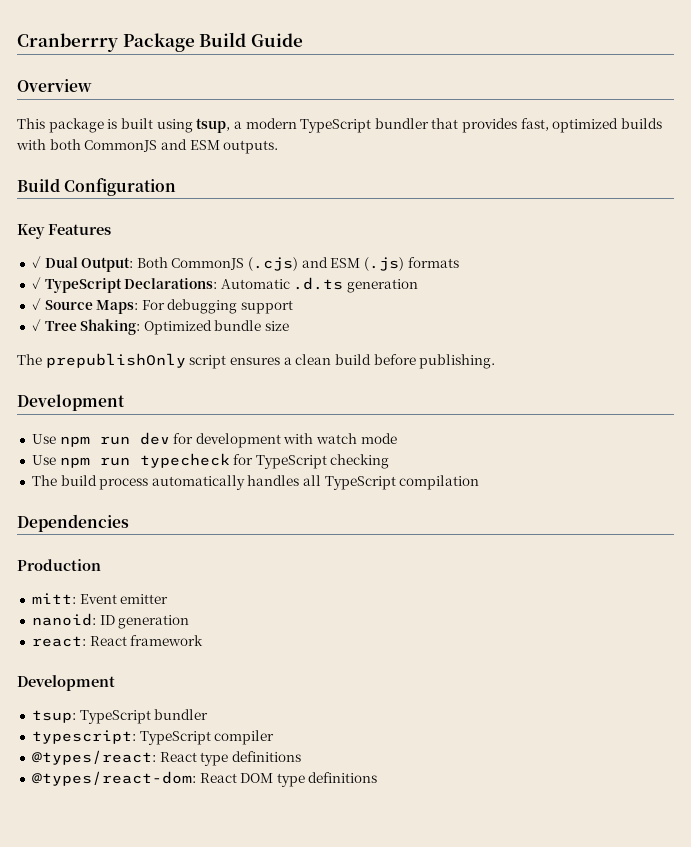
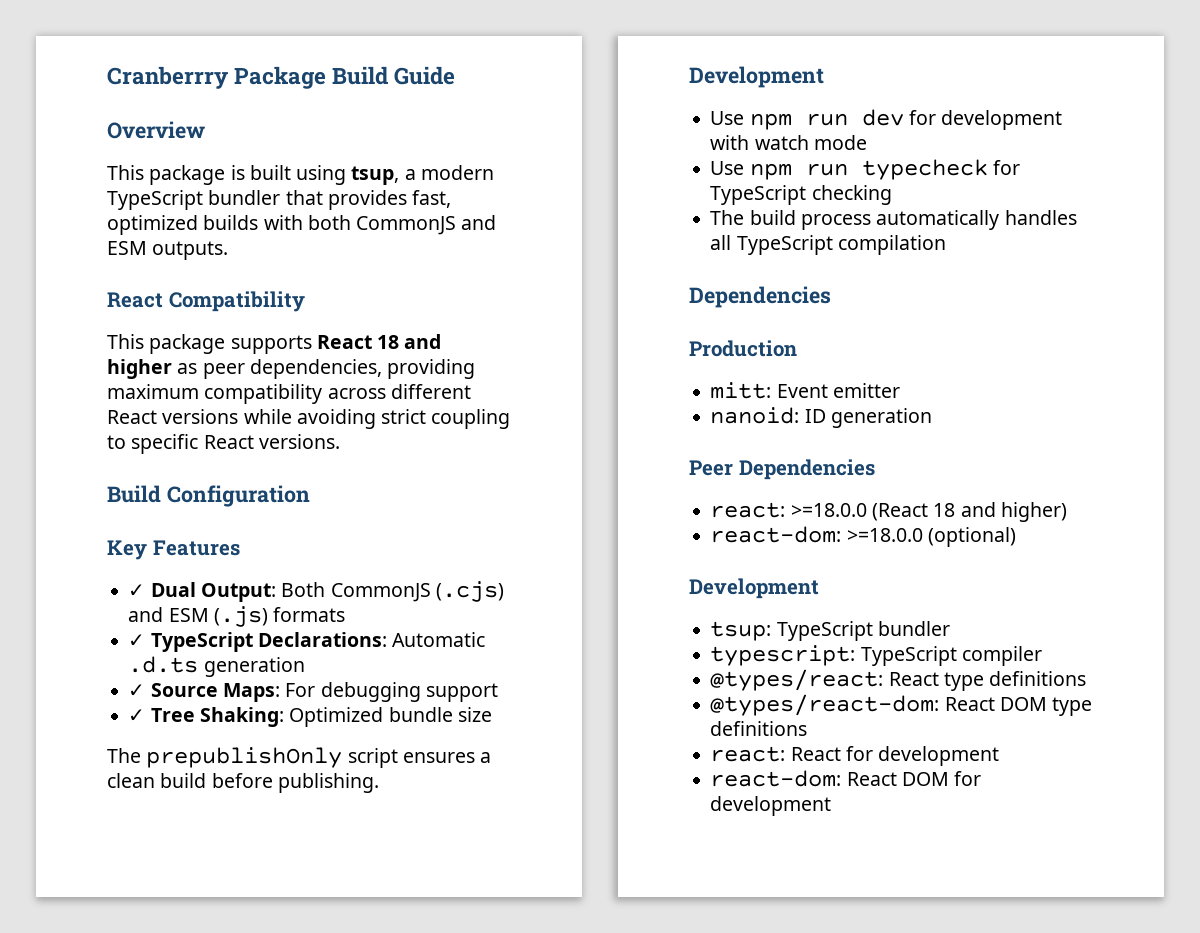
+ React Compatibility
+ This package supports React 18 and higher as peer dependencies, providing maximum compatibility across different React versions while avoiding strict coupling to specific React versions.
- react: React framework
+ Peer Dependencies
+ react: >=18.0.0 (React 18 and higher)
+ react-dom: >=18.0.0 (optional)
+ react: React for development
+ react-dom: React DOM for development

